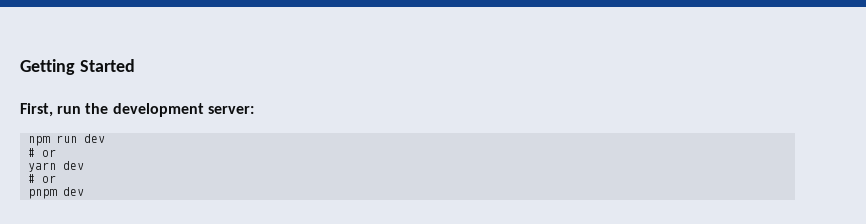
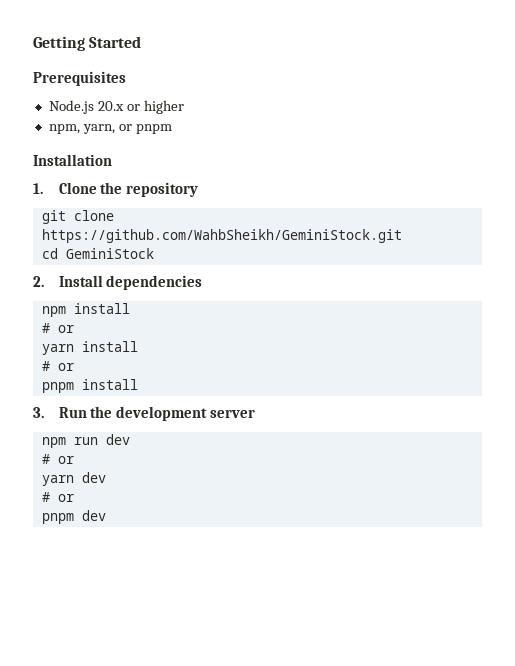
- First, run the development server:
+ Prerequisites
+ Node.js 20.x or higher
+ npm, yarn, or pnpm
+ Installation
+ 1. Clone the repository
+ git clone https://github.com/WahbSheikh/GeminiStock.git
+ cd GeminiStock
+ 2. Install dependencies
+ npm install
+ # or
+ yarn install
+ # or
+ pnpm install
+ 3. Run the development server

